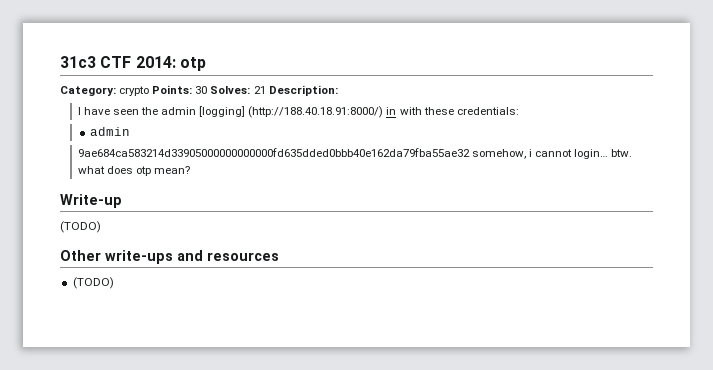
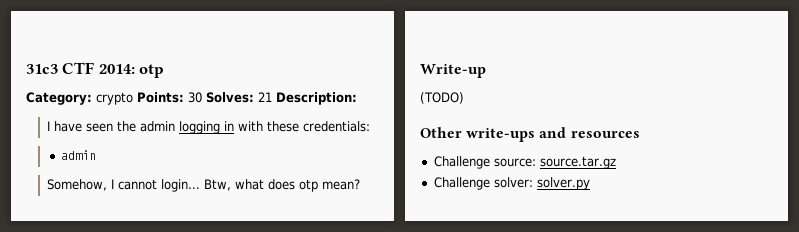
- I have seen the admin [logging] (http://188.40.18.91:8000/) in with these credentials:
+ I have seen the admin logging in with these credentials:
- 9ae684ca583214d33905000000000000fd635dded0bbb40e162da79fba55ae32 somehow, i cannot login… btw. what does otp mean?
+ Somehow, I cannot login… Btw, what does otp mean?
  Other write-ups and resources
- (TODO)
+ Challenge source: source.tar.gz
+ Challenge solver: solver.py

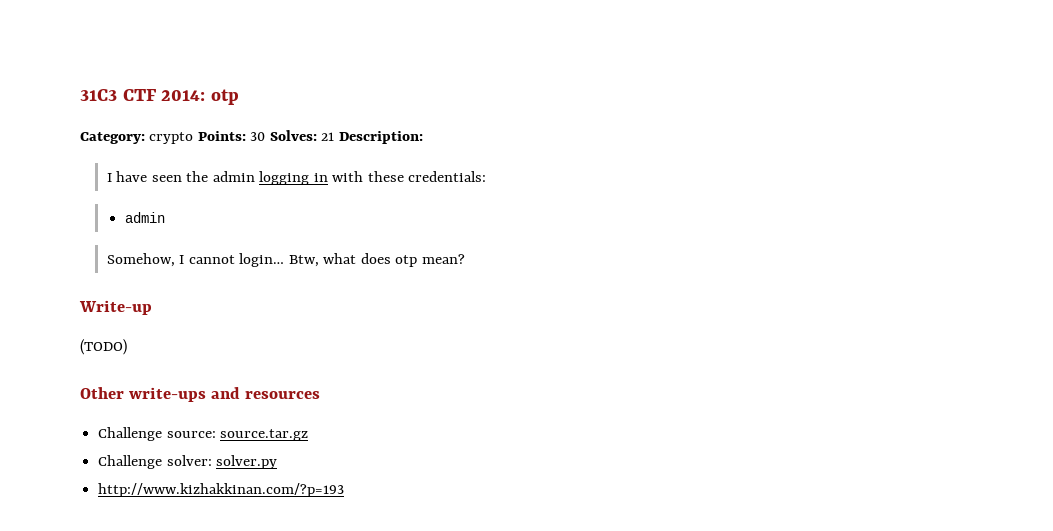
- 31c3 CTF 2014: otp
+ 31C3 CTF 2014: otp
+ http://www.kizhakkinan.com/?p=193

